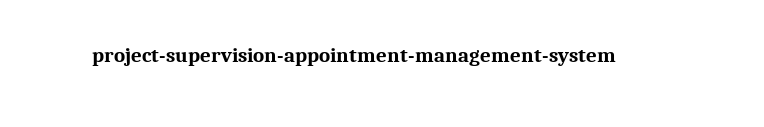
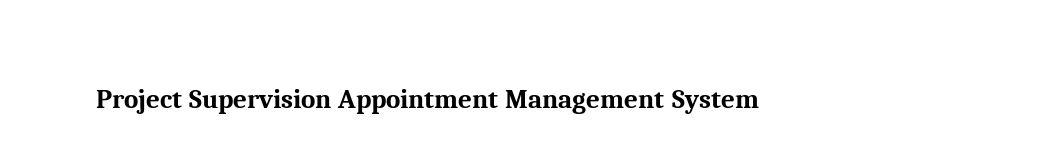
- project-supervision-appointment-management-system
+ Project Supervision Appointment Management System

